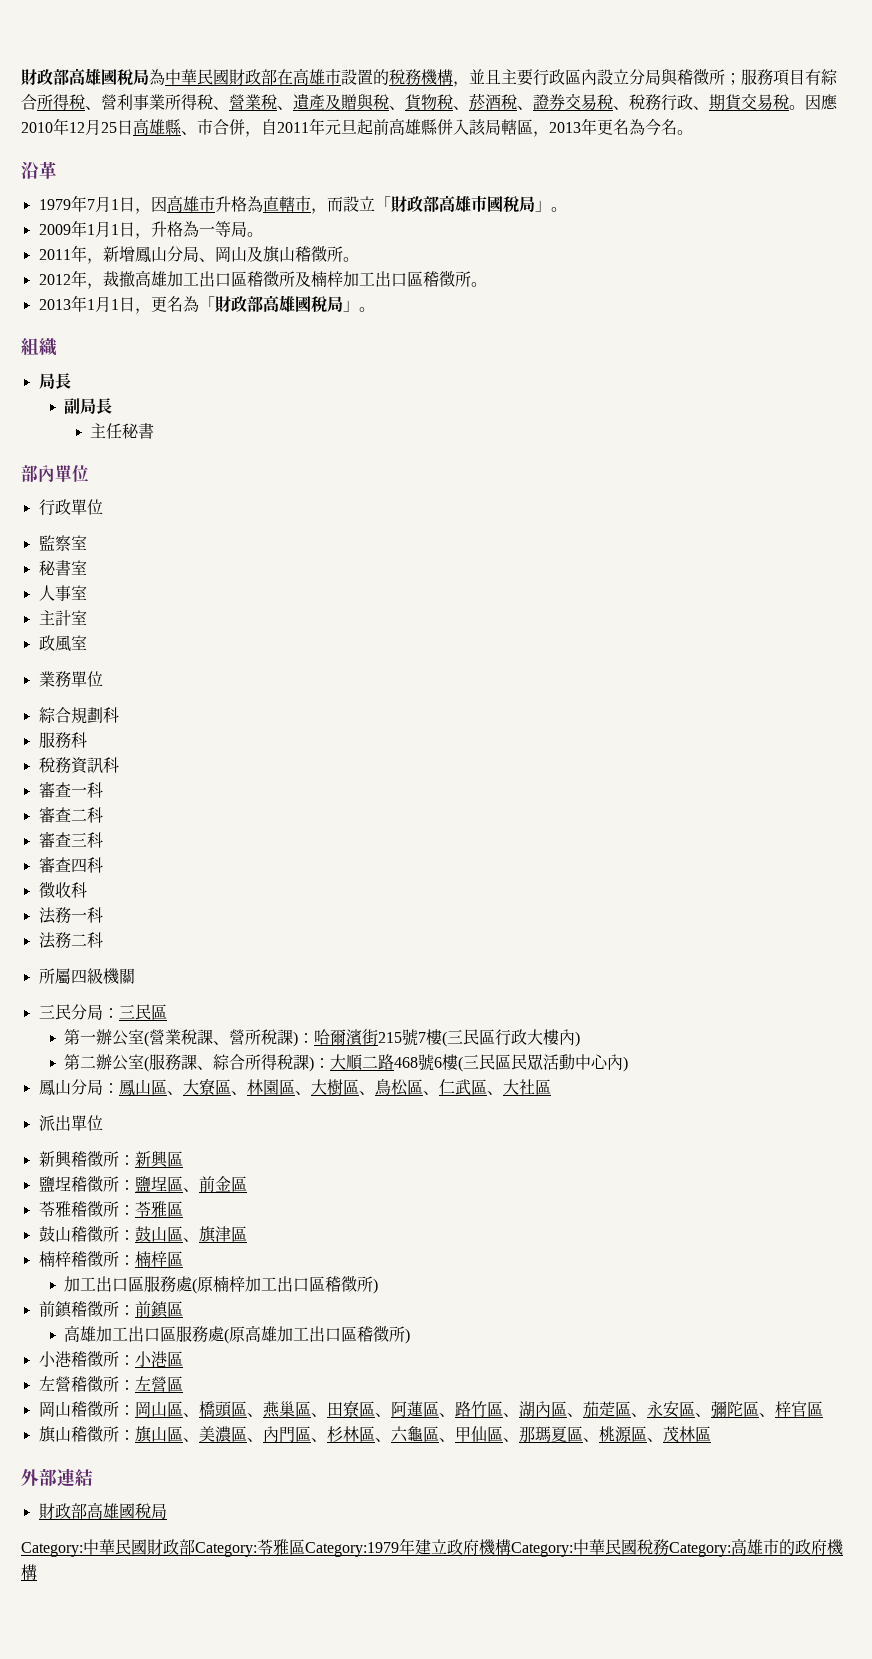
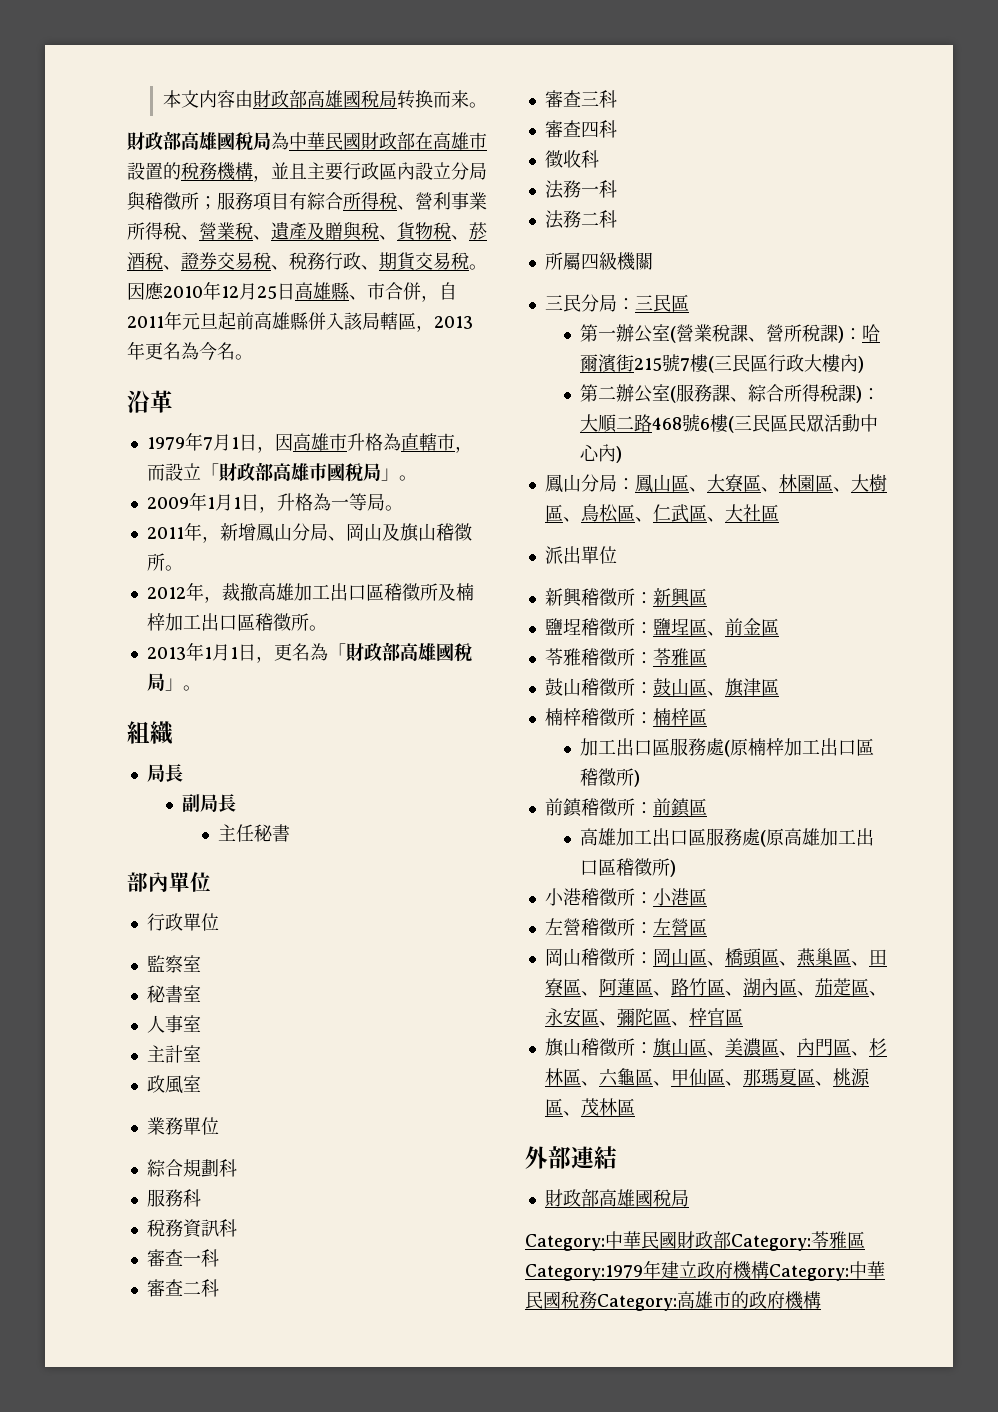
+ 本文内容由財政部高雄國稅局转换而来。

